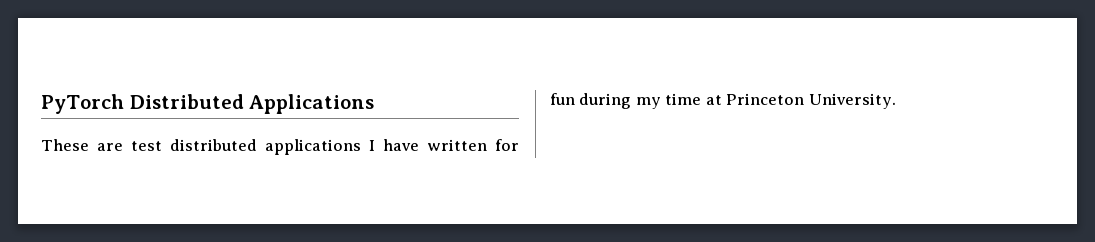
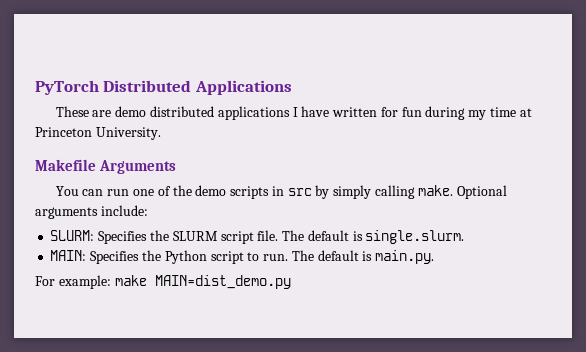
- These are test distributed applications I have written for fun during my time at Princeton University.
+ These are demo distributed applications I have written for fun during my time at Princeton University.
+ Makefile Arguments
+ You can run one of the demo scripts in src by simply calling make. Optional arguments include:
+ SLURM: Specifies the SLURM script file. The default is single.slurm.
+ MAIN: Specifies the Python script to run. The default is main.py.
+ For example: make MAIN=dist_demo.py

